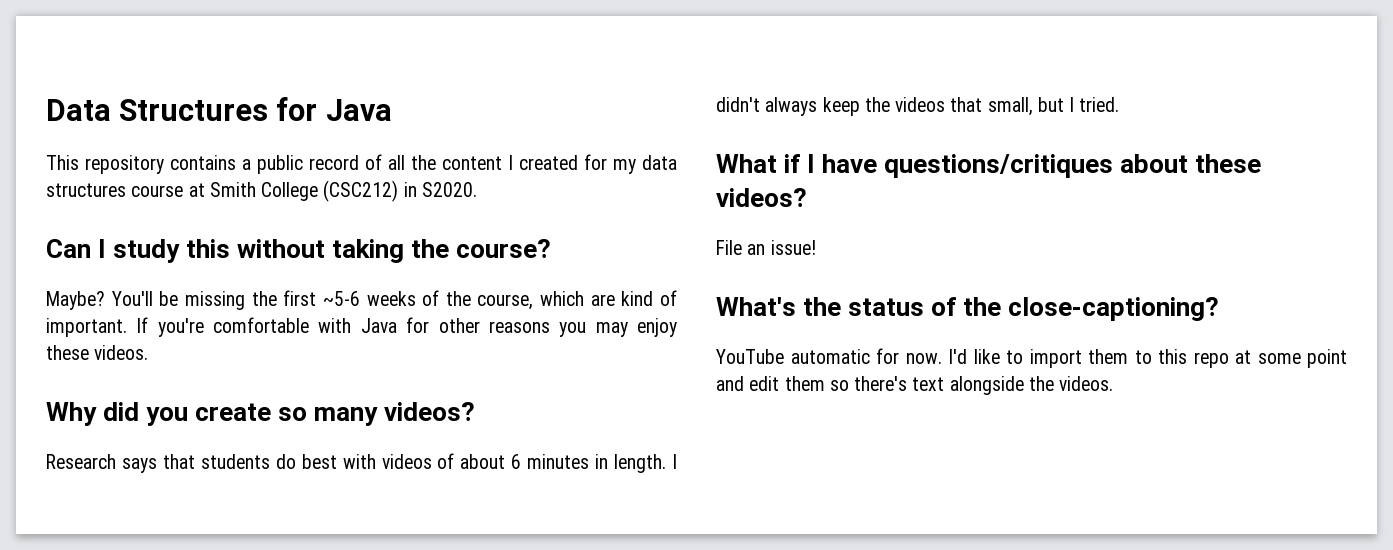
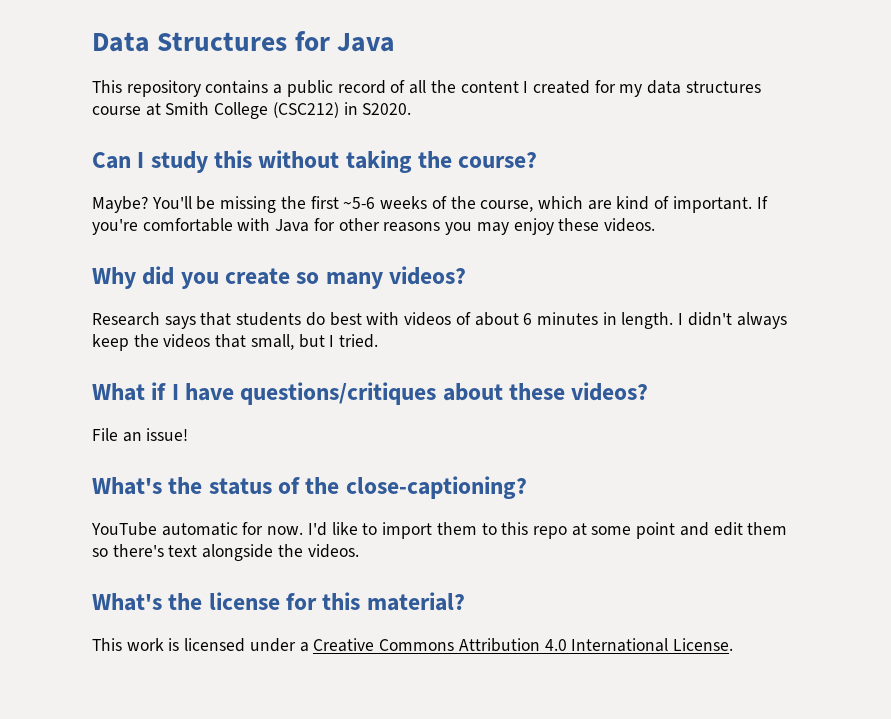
+ What's the license for this material?
+ This work is licensed under a Creative Commons Attribution 4.0 International License.

